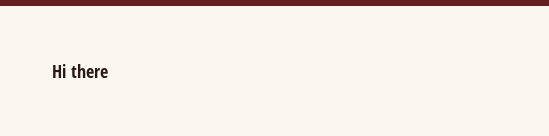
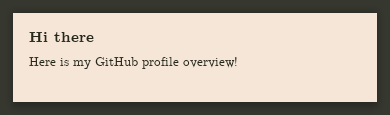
+ Here is my GitHub profile overview!

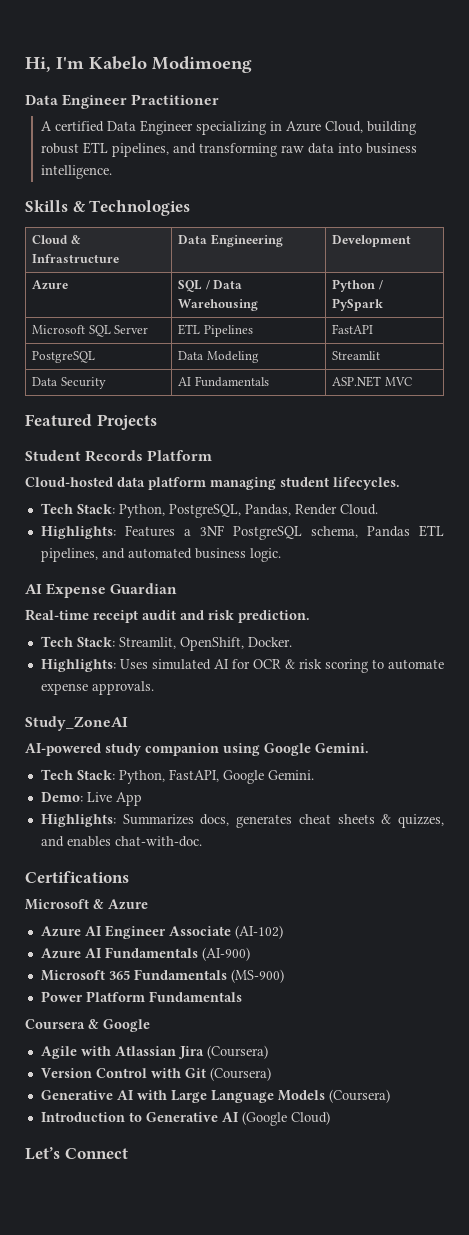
- Hi there
- Here is my GitHub profile overview!
+ Hi, I'm Kabelo Modimoeng
+ Data Engineer Practitioner
+ A certified Data Engineer specializing in Azure Cloud, building robust ETL pipelines, and transforming raw data into business intelligence.
+ Skills & Technologies
+ Cloud & Infrastructure | Data Engineering | Development
+ Azure | SQL / Data Warehousing | Python / PySpark
+ Microsoft SQL Server | ETL Pipelines | FastAPI
+ PostgreSQL | Data Modeling | Streamlit
+ Data Security | AI Fundamentals | ASP.NET MVC
+ Featured Projects
+ Student Records Platform
+ Cloud-hosted data platform managing student lifecycles.
+ Tech Stack: Python, PostgreSQL, Pandas, Render Cloud.
+ Highlights: Features a 3NF PostgreSQL schema, Pandas ETL pipelines, and automated business logic.
+ AI Expense Guardian
+ Real-time receipt audit and risk prediction.
+ Tech Stack: Streamlit, OpenShift, Docker.
+ Highlights: Uses simulated AI for OCR & risk scoring to automate expense approvals.
+ Study_ZoneAI
+ AI-powered study companion using Google Gemini.
+ Tech Stack: Python, FastAPI, Google Gemini.
+ Demo: Live App
+ Highlights: Summarizes docs, generates cheat sheets & quizzes, and enables chat-with-doc.
+ Certifications
+ Microsoft & Azure
+ Azure AI Engineer Associate (AI-102)
+ Azure AI Fundamentals (AI-900)
+ Microsoft 365 Fundamentals (MS-900)
+ Power Platform Fundamentals
+ Coursera & Google
+ Agile with Atlassian Jira (Coursera)
+ Version Control with Git (Coursera)
+ Generative AI with Large Language Models (Coursera)
+ Introduction to Generative AI (Google Cloud)
+ Let’s Connect

